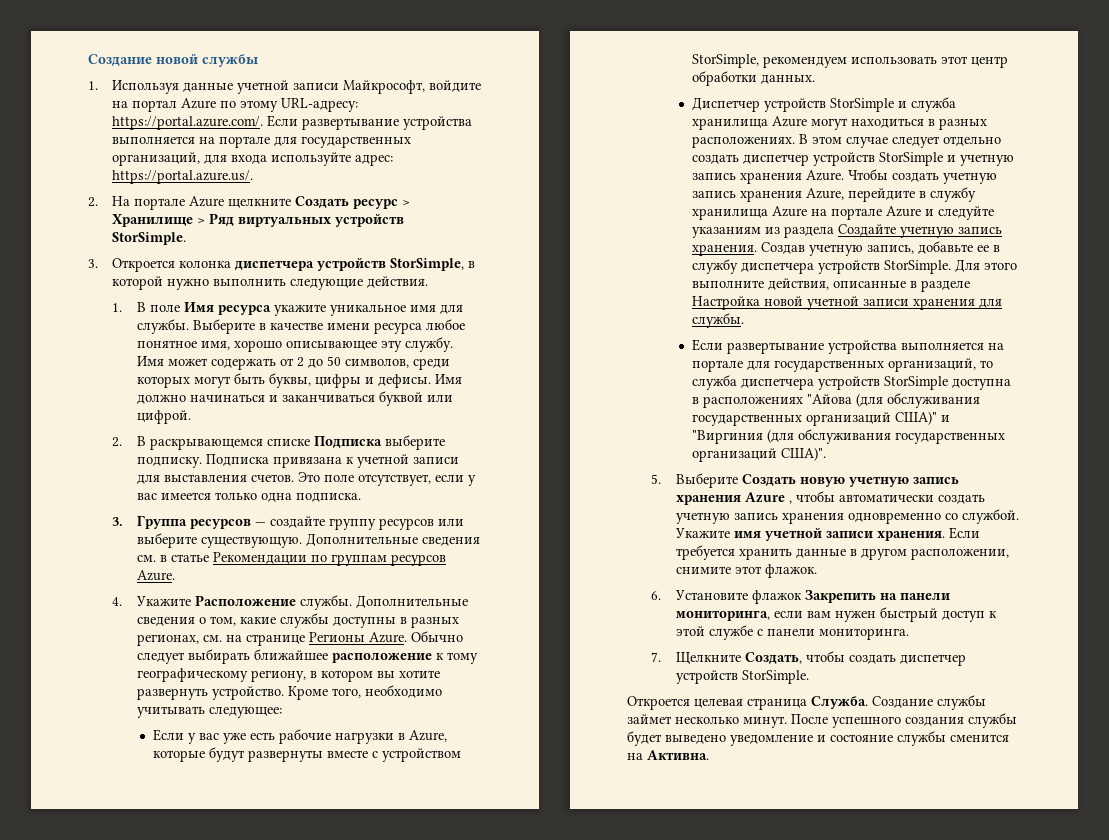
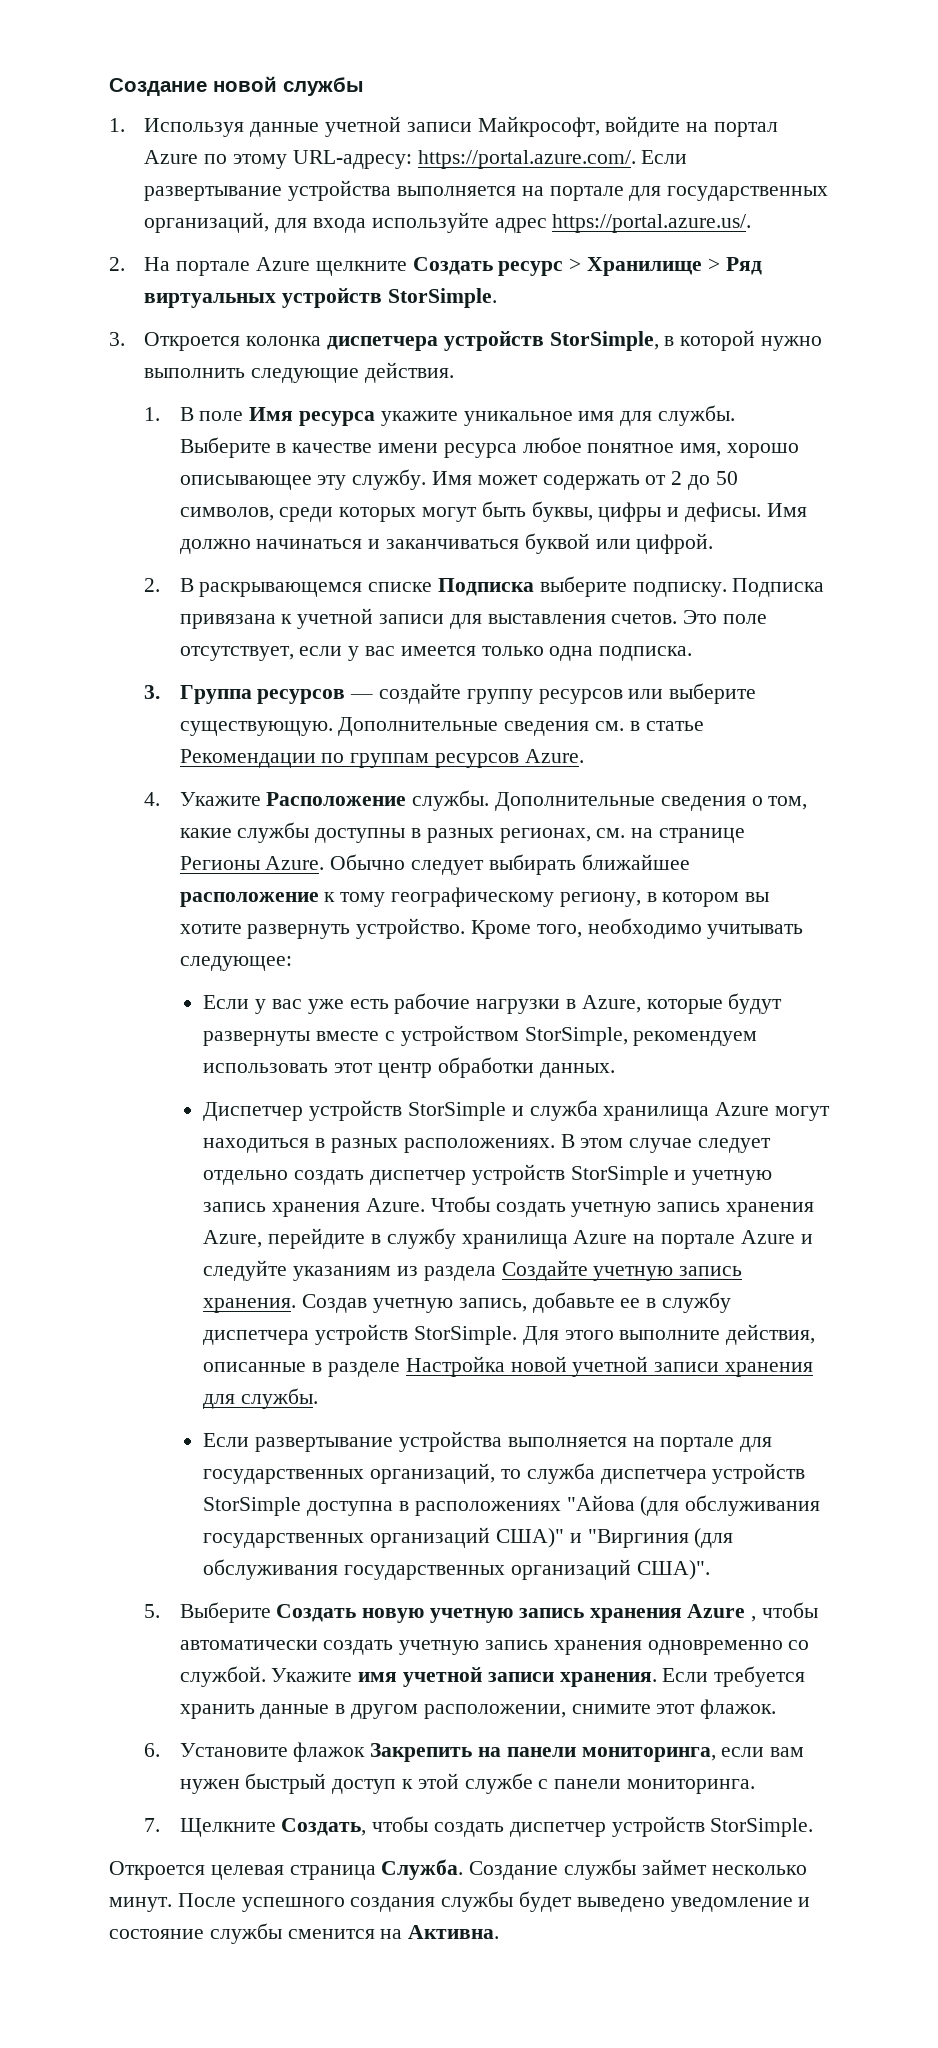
- 1. Используя данные учетной записи Майкрософт, войдите на портал Azure по этому URL-адресу: https://portal.azure.com/. Если развертывание устройства выполняется на портале для государственных организаций, для входа используйте адрес: https://portal.azure.us/.
+ 1. Используя данные учетной записи Майкрософт, войдите на портал Azure по этому URL-адресу: https://portal.azure.com/. Если развертывание устройства выполняется на портале для государственных организаций, для входа используйте адрес https://portal.azure.us/.

